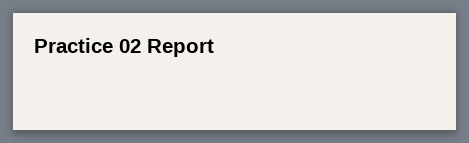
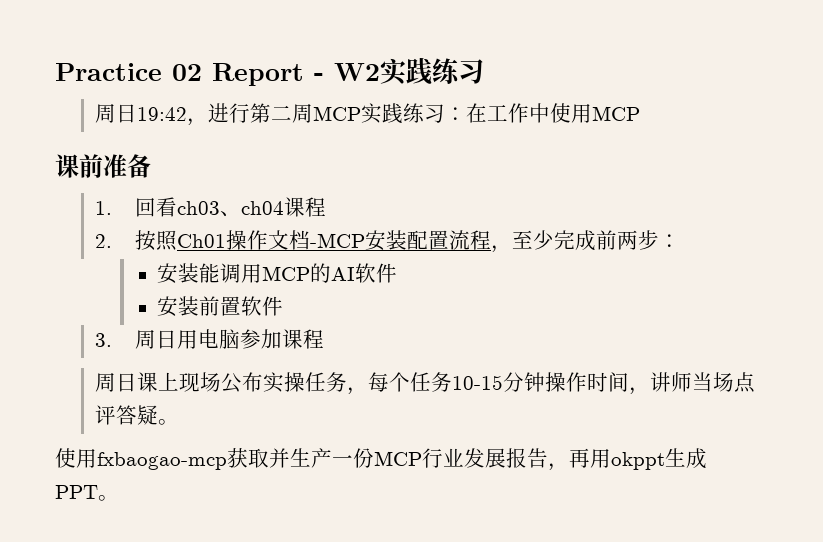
- Practice 02 Report
+ Practice 02 Report - W2实践练习
+ 周日19:42，进行第二周MCP实践练习：在工作中使用MCP
+ 课前准备
+ 1.回看ch03、ch04课程
+ 2.按照Ch01操作文档-MCP安装配置流程，至少完成前两步：
+ 安装能调用MCP的AI软件
+ 安装前置软件
+ 3.周日用电脑参加课程
+ 周日课上现场公布实操任务，每个任务10-15分钟操作时间，讲师当场点评答疑。
+ 使用fxbaogao-mcp获取并生产一份MCP行业发展报告，再用okppt生成PPT。

